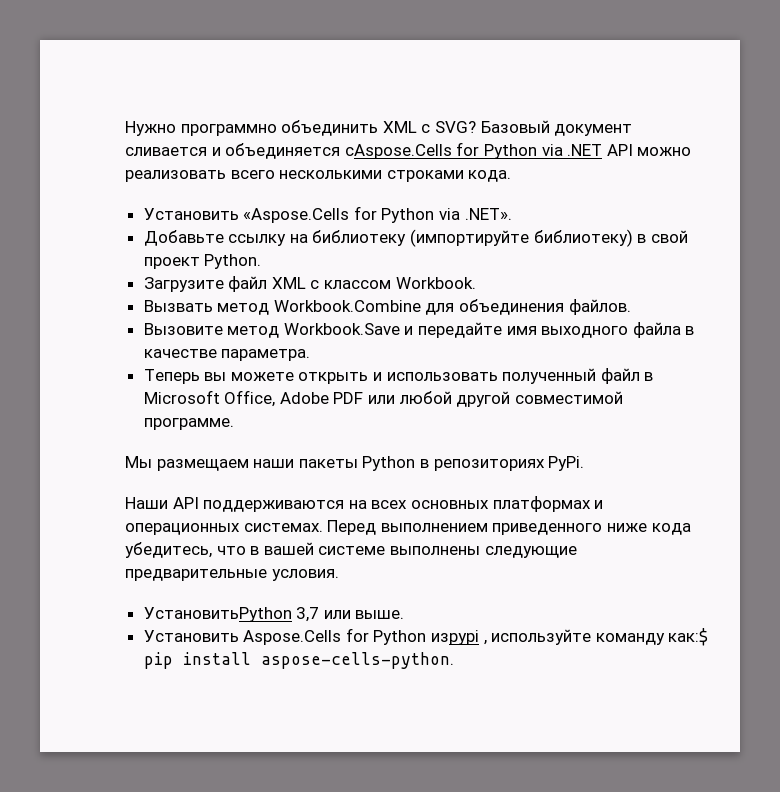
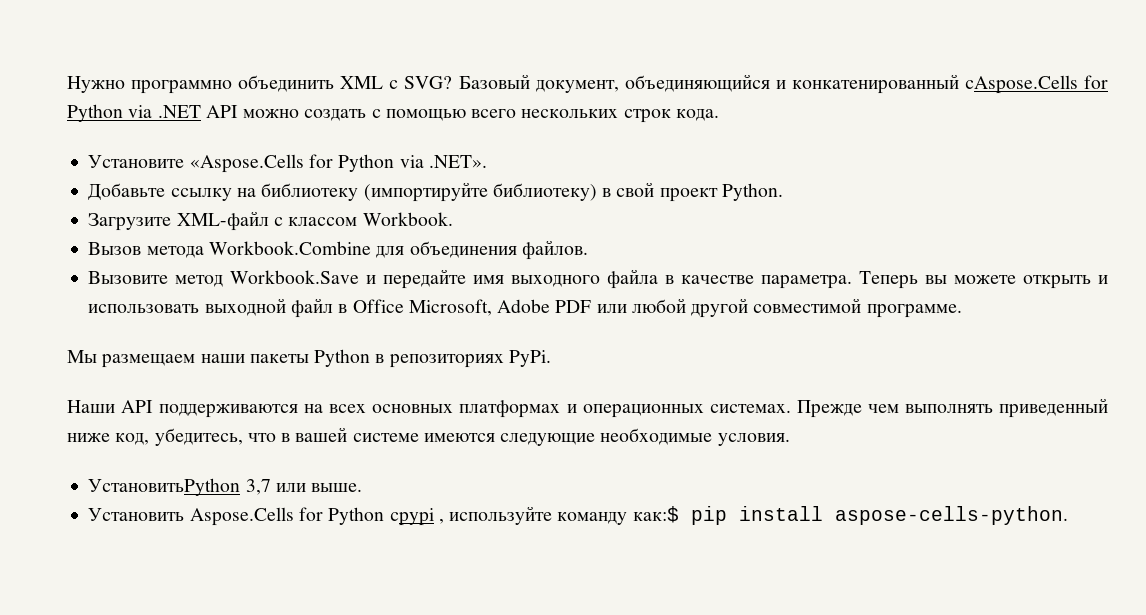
- Базовый документ сливается и объединяется сAspose.Cells for Python via .NET API можно реализовать всего несколькими строками кода.
+ Базовый документ, объединяющийся и конкатенированный сAspose.Cells for Python via .NET API можно создать с помощью всего нескольких строк кода.
- Установить «Aspose.Cells for Python via .NET».
+ Установите «Aspose.Cells for Python via .NET».
- Загрузите файл XML с классом Workbook.
+ Загрузите XML-файл с классом Workbook.
- Вызвать метод Workbook.Combine для объединения файлов.
+ Вызов метода Workbook.Combine для объединения файлов.
- Вызовите метод Workbook.Save и передайте имя выходного файла в качестве параметра.
- Теперь вы можете открыть и использовать полученный файл в Microsoft Office, Adobe PDF или любой другой совместимой программе.
+ Вызовите метод Workbook.Save и передайте имя выходного файла в качестве параметра. Теперь вы можете открыть и использовать выходной файл в Office Microsoft, Adobe PDF или любой другой совместимой программе.
- Перед выполнением приведенного ниже кода убедитесь, что в вашей системе выполнены следующие предварительные условия.
+ Прежде чем выполнять приведенный ниже код, убедитесь, что в вашей системе имеются следующие необходимые условия.
- Установить Aspose.Cells for Python изpypi , используйте команду как:$ pip install aspose-cells-python.
+ Установить Aspose.Cells for Python сpypi , используйте команду как:$ pip install aspose-cells-python.

